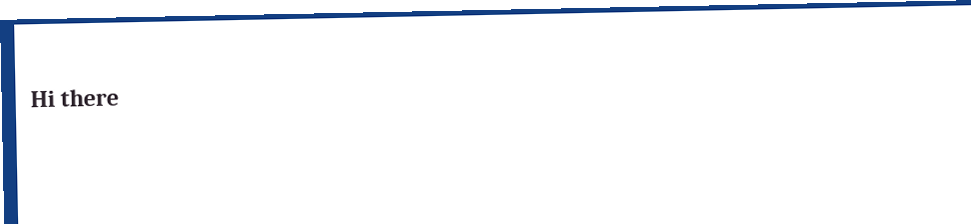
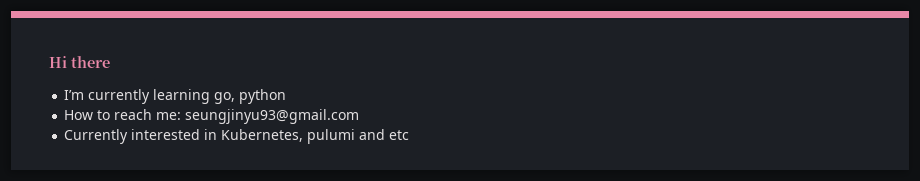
+ I’m currently learning go, python
+ How to reach me: seungjinyu93@gmail.com
+ Currently interested in Kubernetes, pulumi and etc

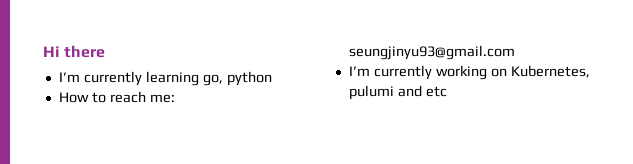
- Currently interested in Kubernetes, pulumi and etc
+ I’m currently working on Kubernetes, pulumi and etc

